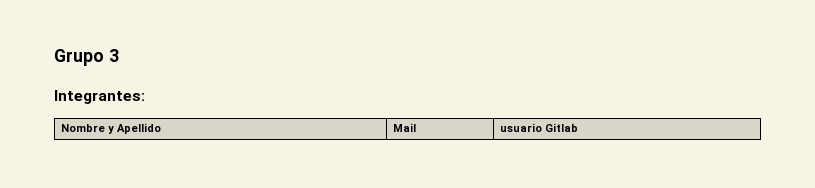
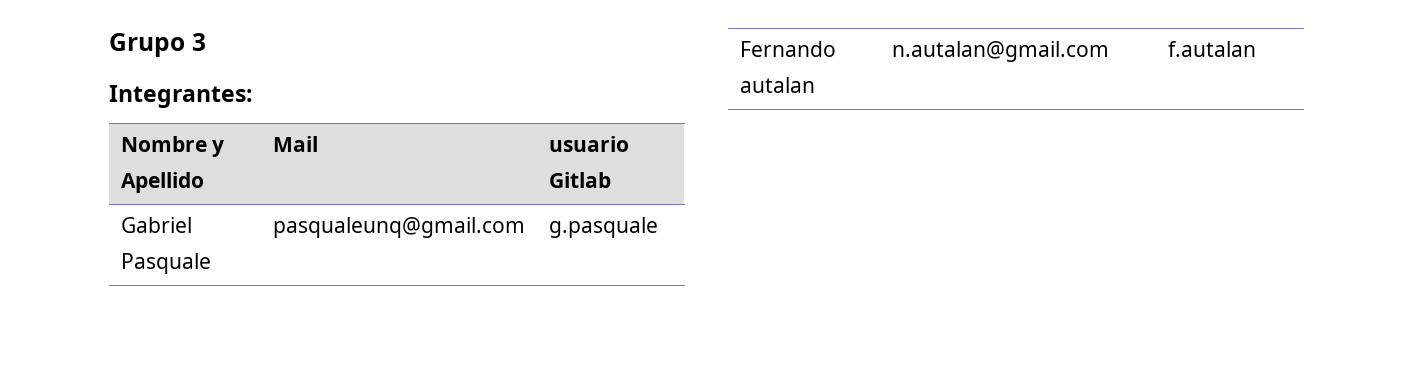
+ Gabriel Pasquale | pasqualeunq@gmail.com | g.pasquale
+ Fernando autalan | n.autalan@gmail.com | f.autalan

